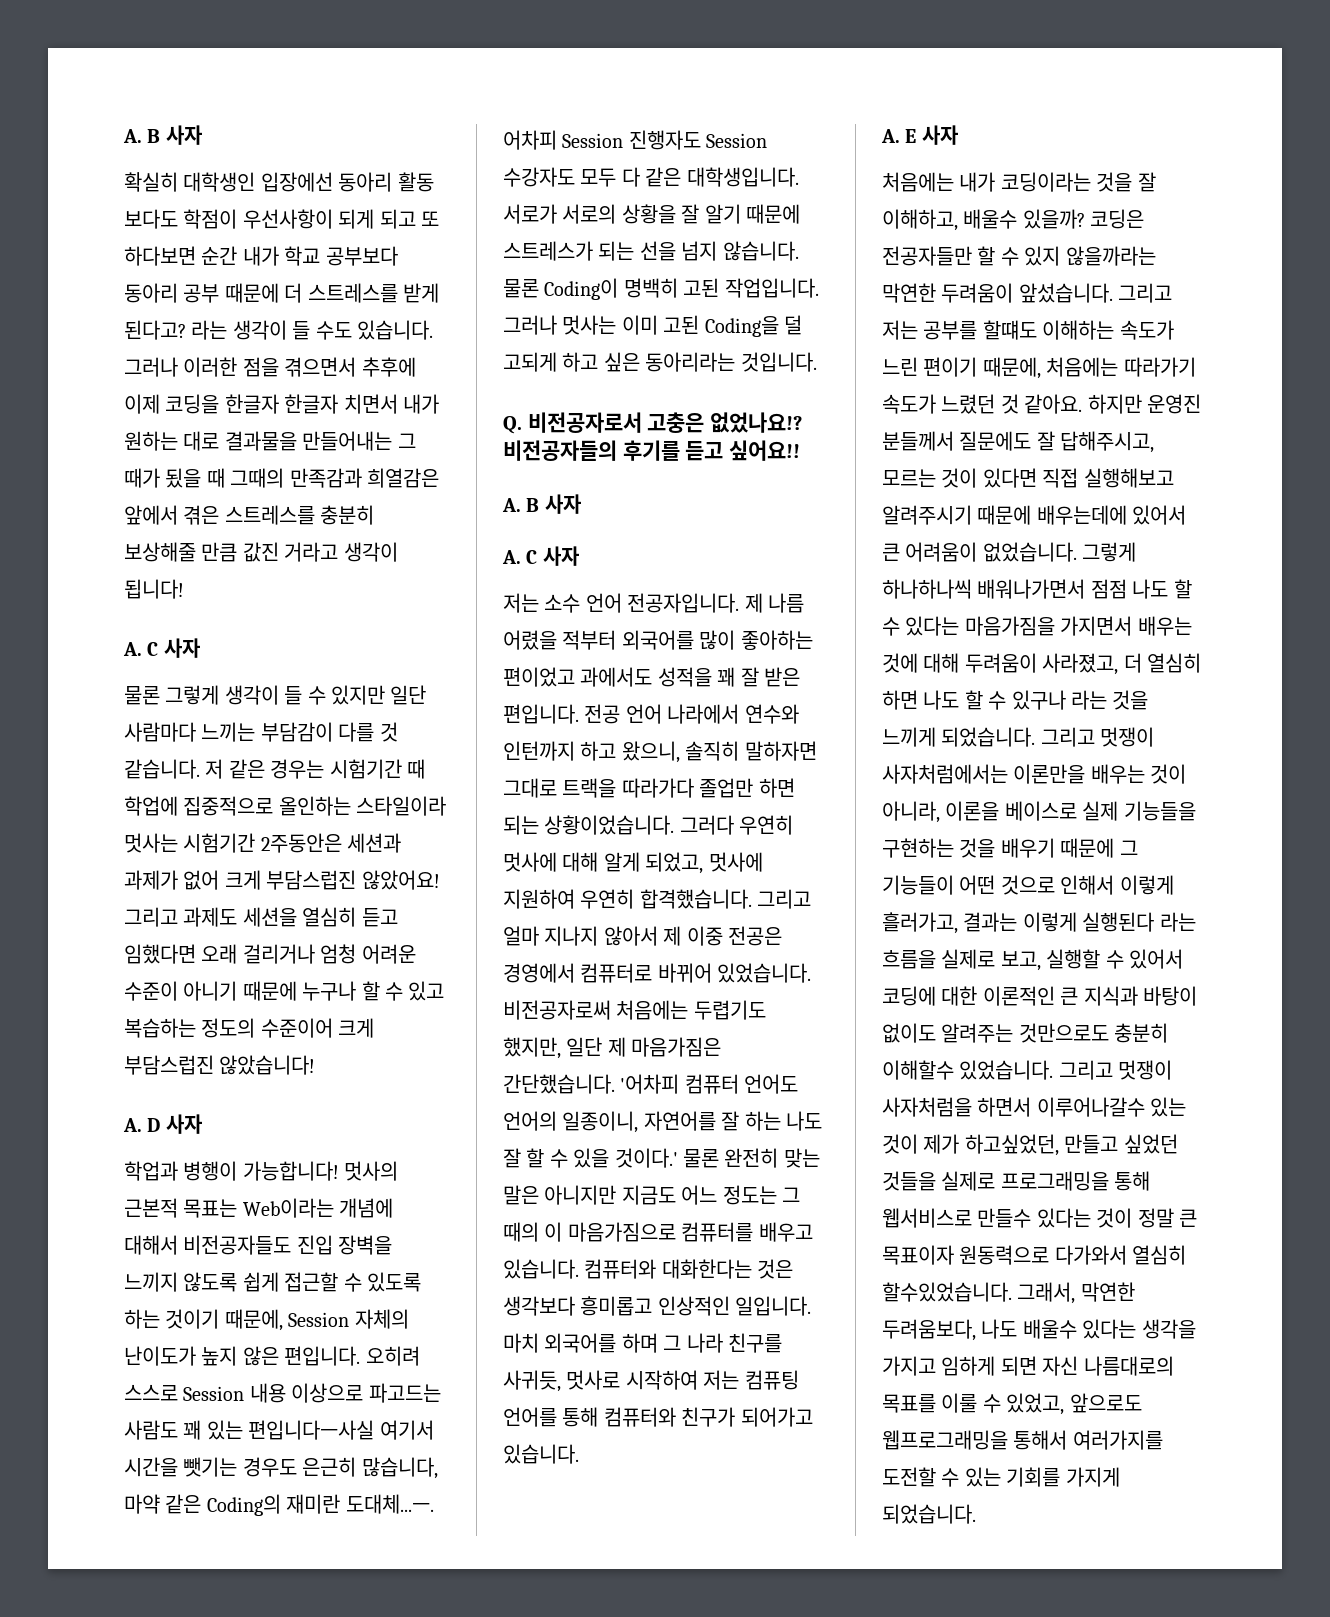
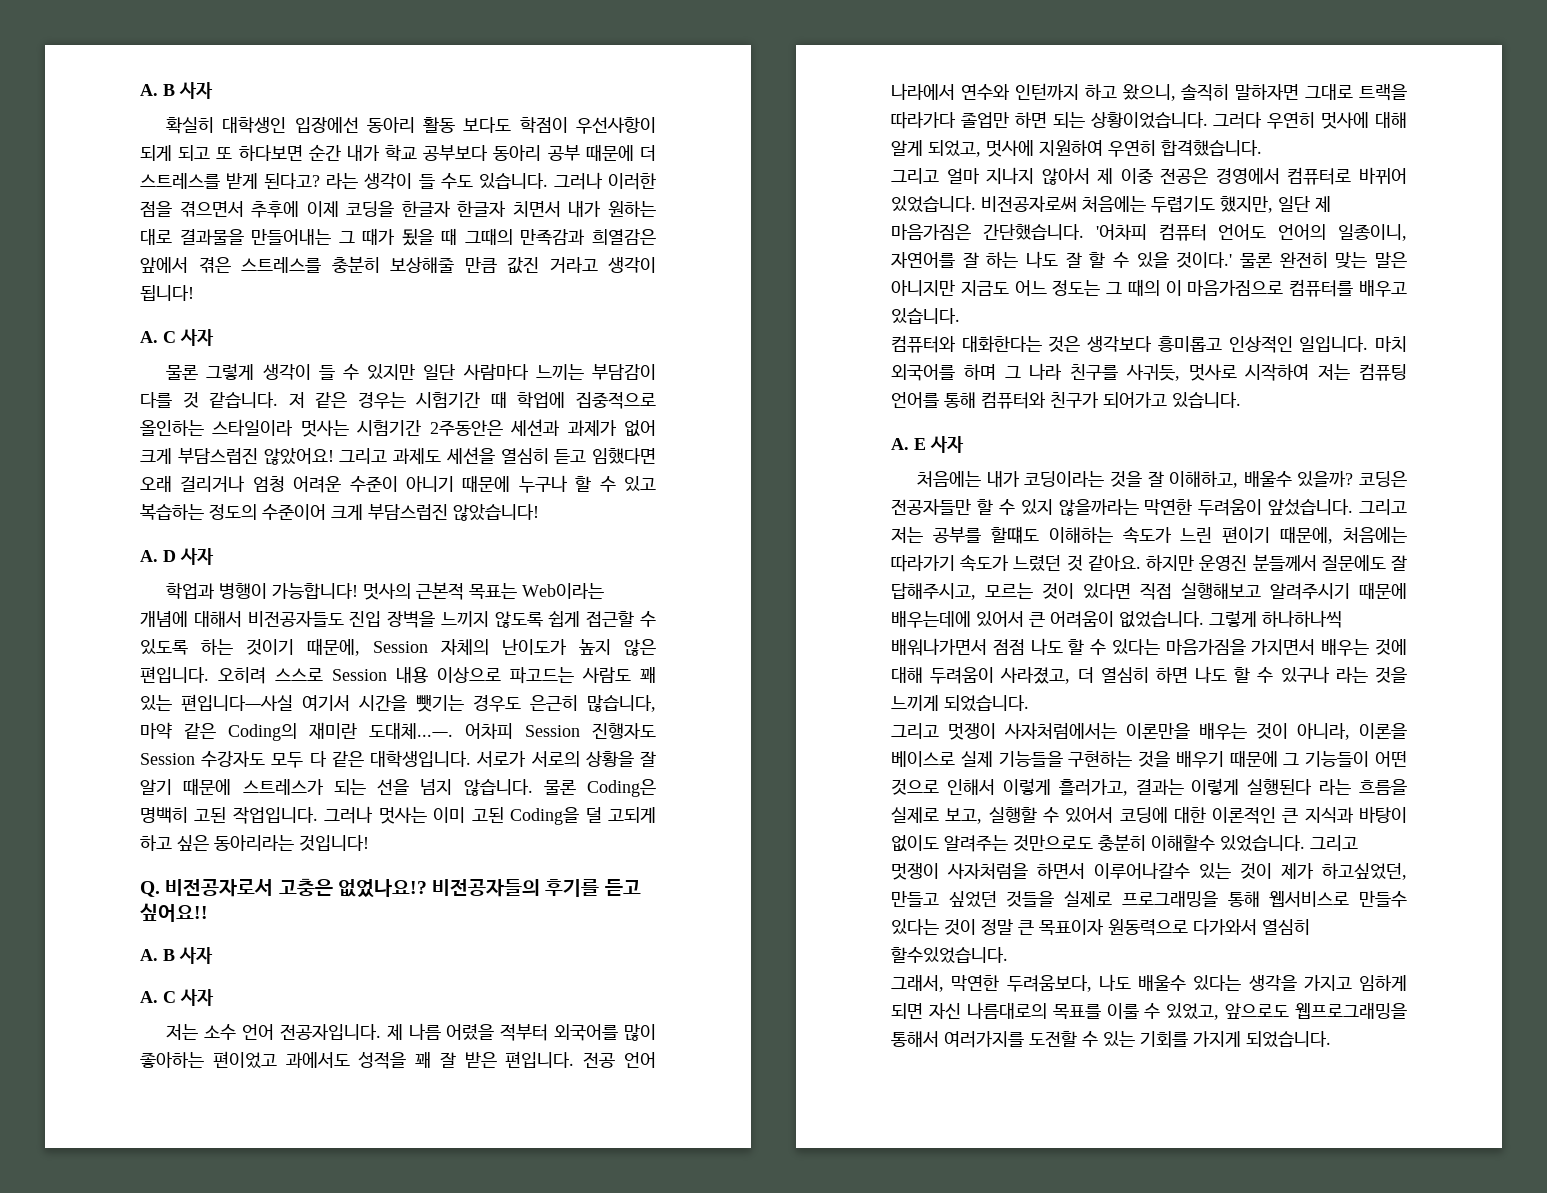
- 물론 Coding이 명백히 고된 작업입니다.
+ 물론 Coding은 명백히 고된 작업입니다.
- 그러나 멋사는 이미 고된 Coding을 덜 고되게 하고 싶은 동아리라는 것입니다.
+ 그러나 멋사는 이미 고된 Coding을 덜 고되게 하고 싶은 동아리라는 것입니다!
- 그러다 우연히 멋사에 대해 알게 되었고, 멋사에 지원하여 우연히 합격했습니다. 그리고 얼마 지나지 않아서 제 이중 전공은 경영에서 컴퓨터로 바뀌어 있었습니다.
+ 그러다 우연히 멋사에 대해 알게 되었고, 멋사에 지원하여 우연히 합격했습니다.
+ 그리고 얼마 지나지 않아서 제 이중 전공은 경영에서 컴퓨터로 바뀌어 있었습니다.
- 물론 완전히 맞는 말은 아니지만 지금도 어느 정도는 그 때의 이 마음가짐으로 컴퓨터를 배우고 있습니다. 컴퓨터와 대화한다는 것은 생각보다 흥미롭고 인상적인 일입니다.
+ 물론 완전히 맞는 말은 아니지만 지금도 어느 정도는 그 때의 이 마음가짐으로 컴퓨터를 배우고 있습니다.
+ 컴퓨터와 대화한다는 것은 생각보다 흥미롭고 인상적인 일입니다.
- 그렇게 하나하나씩 배워나가면서 점점 나도 할 수 있다는 마음가짐을 가지면서 배우는 것에 대해 두려움이 사라졌고, 더 열심히 하면 나도 할 수 있구나 라는 것을 느끼게 되었습니다. 그리고 멋쟁이 사자처럼에서는 이론만을 배우는 것이 아니라, 이론을 베이스로 실제 기능들을 구현하는 것을 배우기 때문에 그 기능들이 어떤 것으로 인해서 이렇게 흘러가고, 결과는 이렇게 실행된다 라는 흐름을 실제로 보고, 실행할 수 있어서 코딩에 대한 이론적인 큰 지식과 바탕이 없이도 알려주는 것만으로도 충분히 이해할수 있었습니다.
+ 그렇게 하나하나씩 배워나가면서 점점 나도 할 수 있다는 마음가짐을 가지면서 배우는 것에 대해 두려움이 사라졌고, 더 열심히 하면 나도 할 수 있구나 라는 것을 느끼게 되었습니다.
+ 그리고 멋쟁이 사자처럼에서는 이론만을 배우는 것이 아니라, 이론을 베이스로 실제 기능들을 구현하는 것을 배우기 때문에 그 기능들이 어떤 것으로 인해서 이렇게 흘러가고, 결과는 이렇게 실행된다 라는 흐름을 실제로 보고, 실행할 수 있어서 코딩에 대한 이론적인 큰 지식과 바탕이 없이도 알려주는 것만으로도 충분히 이해할수 있었습니다.
- 그리고 멋쟁이 사자처럼을 하면서 이루어나갈수 있는 것이 제가 하고싶었던, 만들고 싶었던 것들을 실제로 프로그래밍을 통해 웹서비스로 만들수 있다는 것이 정말 큰 목표이자 원동력으로 다가와서 열심히 할수있었습니다. 그래서, 막연한 두려움보다, 나도 배울수 있다는 생각을 가지고 임하게 되면 자신 나름대로의 목표를 이룰 수 있었고, 앞으로도 웹프로그래밍을 통해서 여러가지를 도전할 수 있는 기회를 가지게 되었습니다.
+ 그리고 멋쟁이 사자처럼을 하면서 이루어나갈수 있는 것이 제가 하고싶었던, 만들고 싶었던 것들을 실제로 프로그래밍을 통해 웹서비스로 만들수 있다는 것이 정말 큰 목표이자 원동력으로 다가와서 열심히 할수있었습니다.
+ 그래서, 막연한 두려움보다, 나도 배울수 있다는 생각을 가지고 임하게 되면 자신 나름대로의 목표를 이룰 수 있었고, 앞으로도 웹프로그래밍을 통해서 여러가지를 도전할 수 있는 기회를 가지게 되었습니다.

